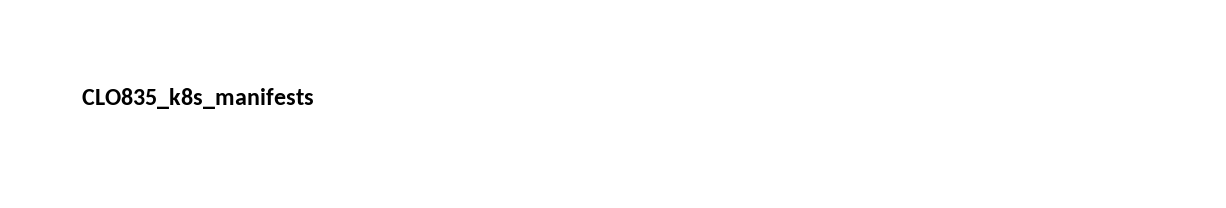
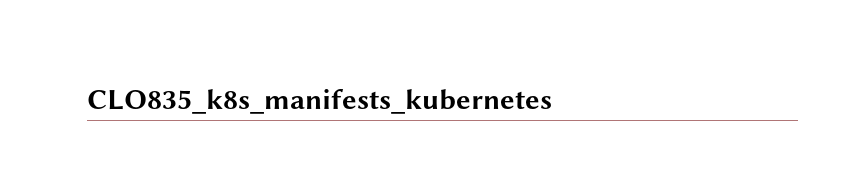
- CLO835_k8s_manifests
+ CLO835_k8s_manifests_kubernetes

